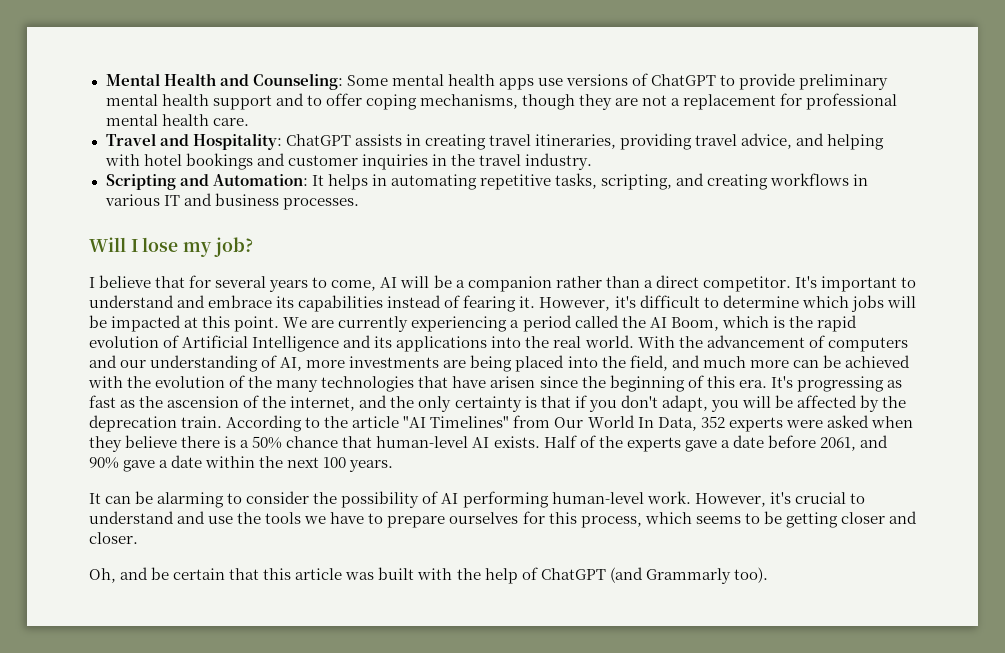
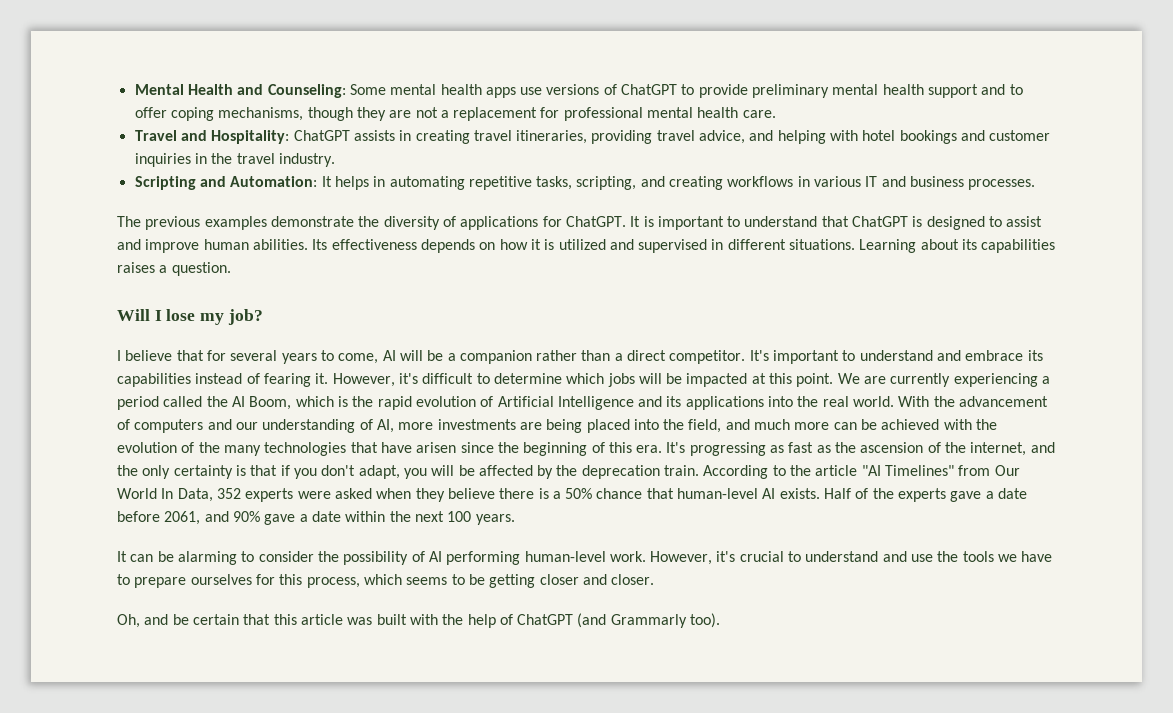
+ The previous examples demonstrate the diversity of applications for ChatGPT. It is important to understand that ChatGPT is designed to assist and improve human abilities. Its effectiveness depends on how it is utilized and supervised in different situations. Learning about its capabilities raises a question.

